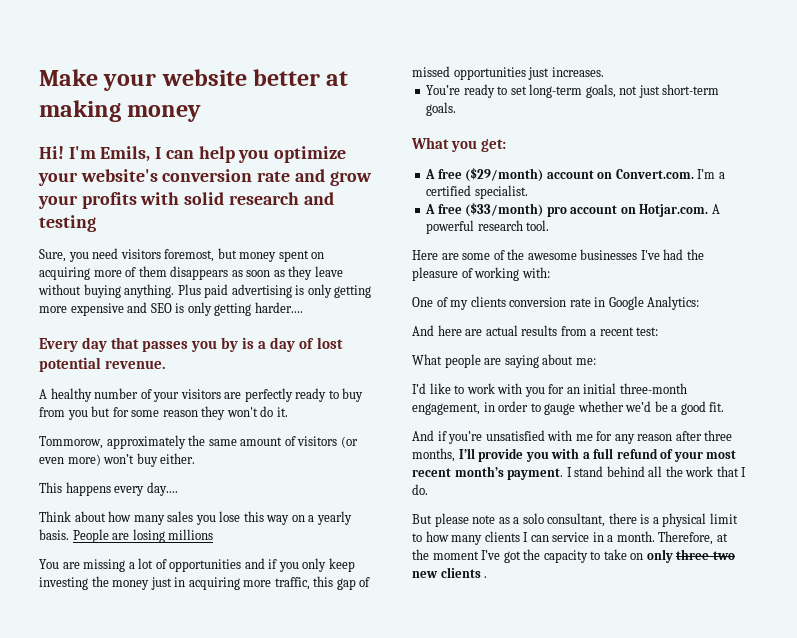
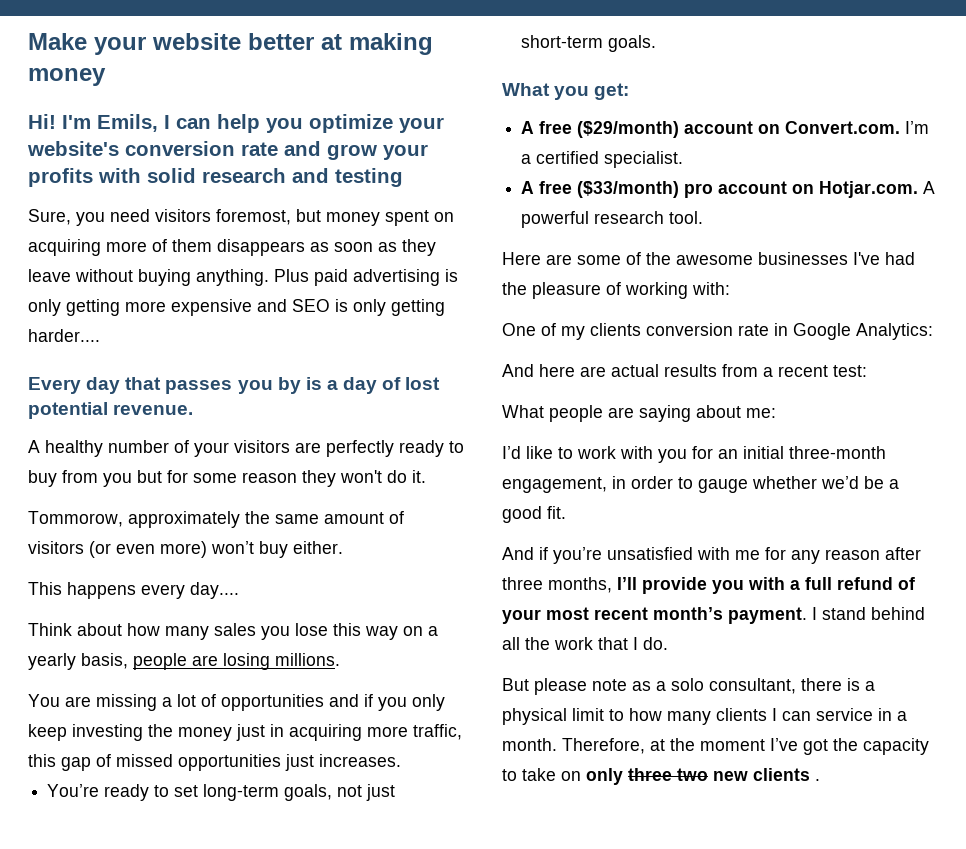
- Think about how many sales you lose this way on a yearly basis. People are losing millions
+ Think about how many sales you lose this way on a yearly basis, people are losing millions.

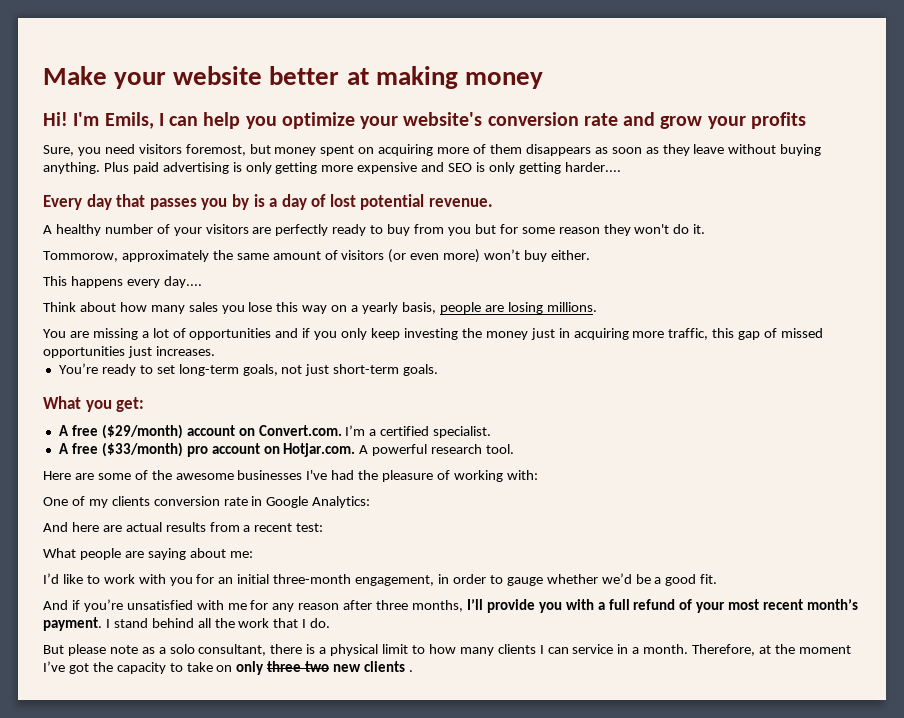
- I'm Emils, I can help you optimize your website's conversion rate and grow your profits with solid research and testing
+ I'm Emils, I can help you optimize your website's conversion rate and grow your profits

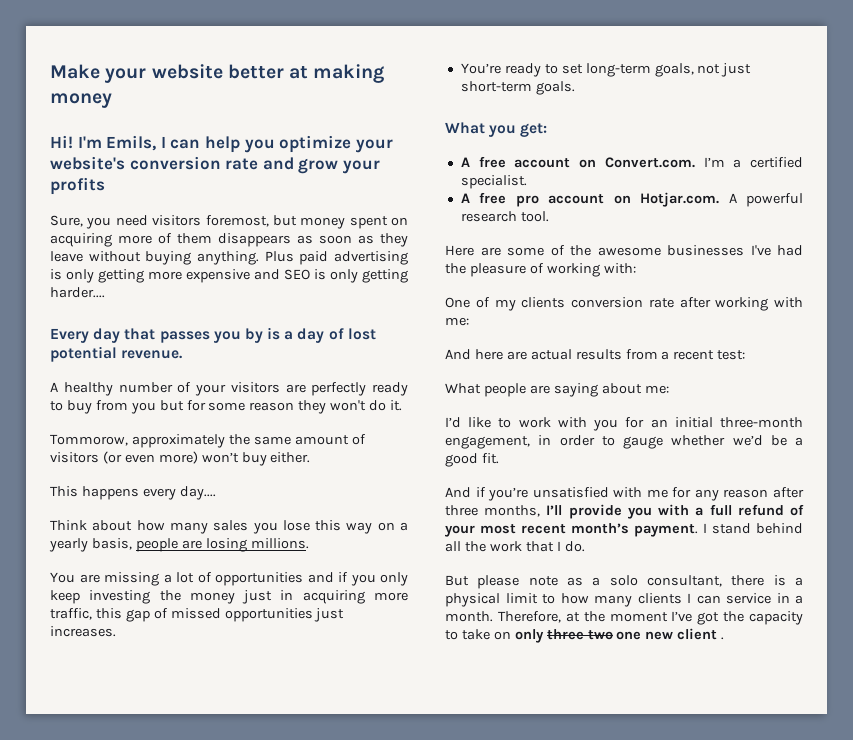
- A free ($29/month) account on Convert.com. I’m a certified specialist.
+ A free account on Convert.com. I’m a certified specialist.
- A free ($33/month) pro account on Hotjar.com. A powerful research tool.
+ A free pro account on Hotjar.com. A powerful research tool.
- One of my clients conversion rate in Google Analytics:
+ One of my clients conversion rate after working with me:
- Therefore, at the moment I’ve got the capacity to take on only three two new clients .
+ Therefore, at the moment I’ve got the capacity to take on only three two one new client .

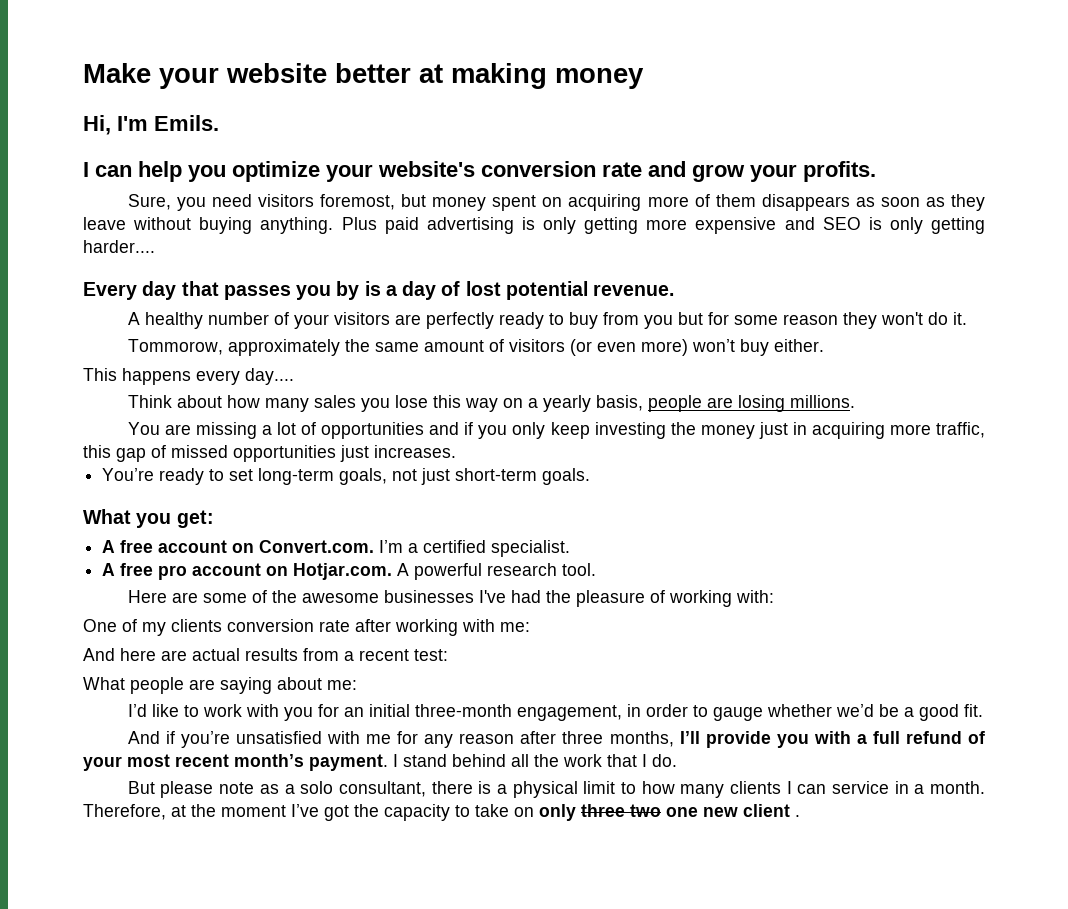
- Hi! I'm Emils, I can help you optimize your website's conversion rate and grow your profits
+ Hi, I'm Emils.
+ I can help you optimize your website's conversion rate and grow your profits.

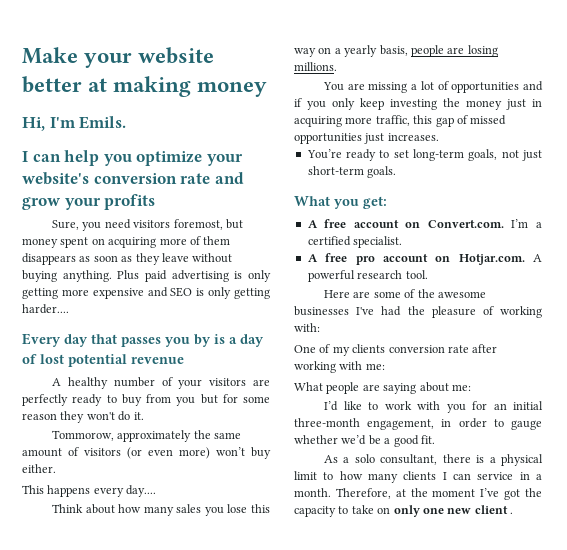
- I can help you optimize your website's conversion rate and grow your profits.
+ I can help you optimize your website's conversion rate and grow your profits
- Every day that passes you by is a day of lost potential revenue.
+ Every day that passes you by is a day of lost potential revenue
- And here are actual results from a recent test:
- And if you’re unsatisfied with me for any reason after three months, I’ll provide you with a full refund of your most recent month’s payment. I stand behind all the work that I do.
- But please note as a solo consultant, there is a physical limit to how many clients I can service in a month.
+ As a solo consultant, there is a physical limit to how many clients I can service in a month.
- Therefore, at the moment I’ve got the capacity to take on only three two one new client .
+ Therefore, at the moment I’ve got the capacity to take on only one new client .

